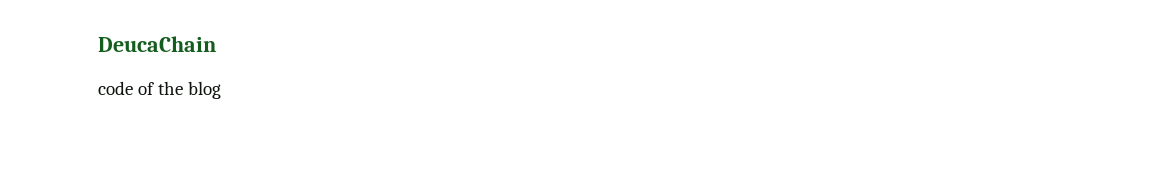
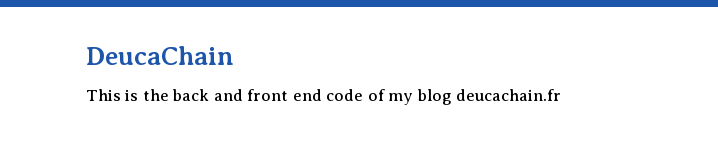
- code of the blog
+ This is the back and front end code of my blog deucachain.fr

